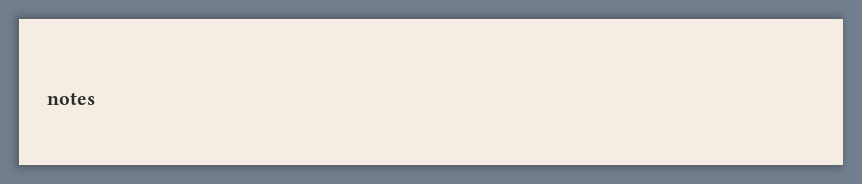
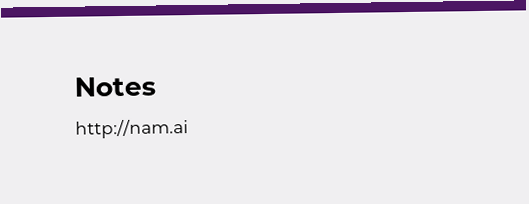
- notes
+ Notes
+ http://nam.ai

